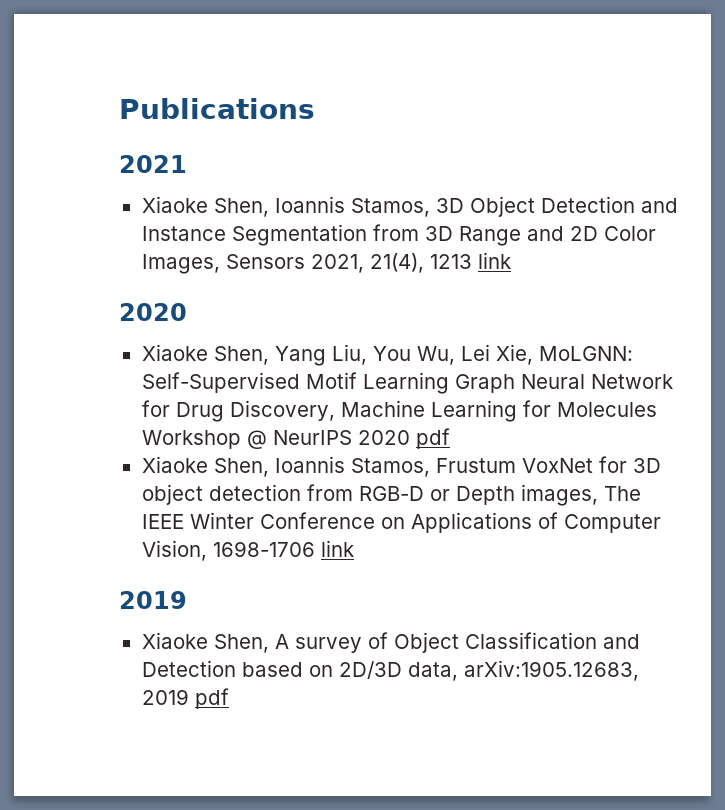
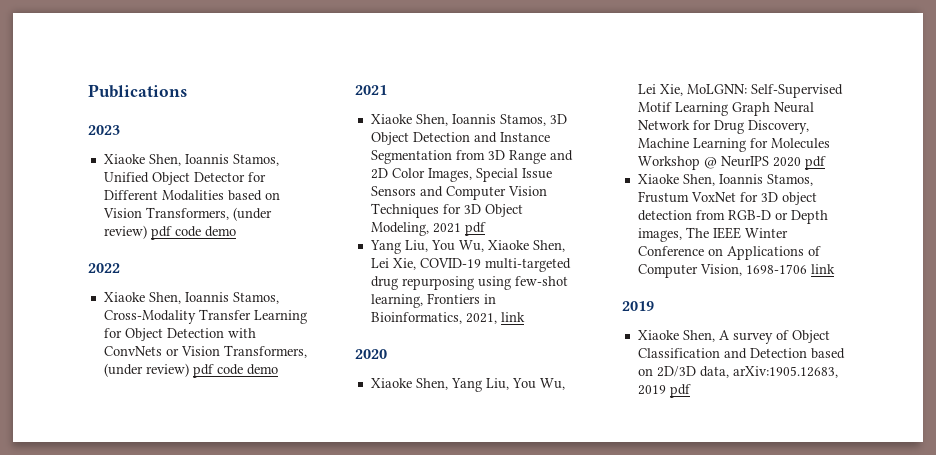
+ 2023
+ Xiaoke Shen, Ioannis Stamos, Unified Object Detector for Different Modalities based on Vision Transformers, (under review) pdf code demo
+ 2022
+ Xiaoke Shen, Ioannis Stamos, Cross-Modality Transfer Learning for Object Detection with ConvNets or Vision Transformers, (under review) pdf code demo
- Xiaoke Shen, Ioannis Stamos, 3D Object Detection and Instance Segmentation from 3D Range and 2D Color Images, Sensors 2021, 21(4), 1213 link
+ Xiaoke Shen, Ioannis Stamos, 3D Object Detection and Instance Segmentation from 3D Range and 2D Color Images, Special Issue Sensors and Computer Vision Techniques for 3D Object Modeling, 2021 pdf
+ Yang Liu, You Wu, Xiaoke Shen, Lei Xie, COVID-19 multi-targeted drug repurposing using few-shot learning, Frontiers in Bioinformatics, 2021, link

